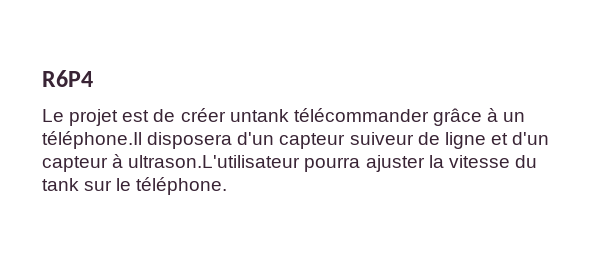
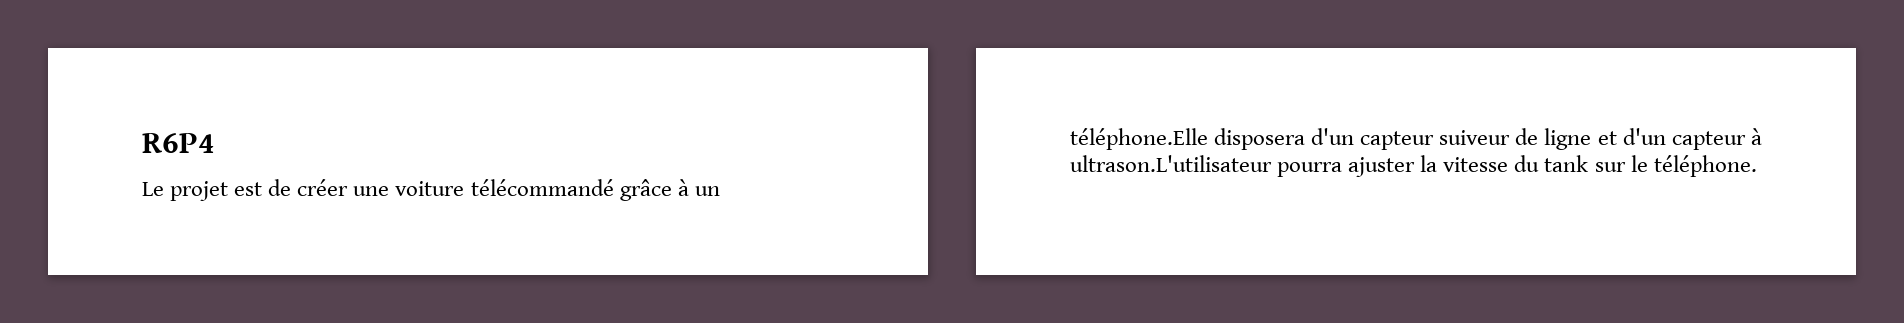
- Le projet est de créer untank télécommander grâce à un téléphone.Il disposera d'un capteur suiveur de ligne et d'un capteur à ultrason.L'utilisateur pourra ajuster la vitesse du tank sur le téléphone.
+ Le projet est de créer une voiture télécommandé grâce à un téléphone.Elle disposera d'un capteur suiveur de ligne et d'un capteur à ultrason.L'utilisateur pourra ajuster la vitesse du tank sur le téléphone.

